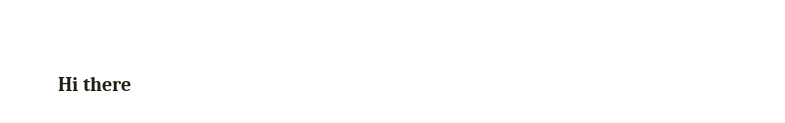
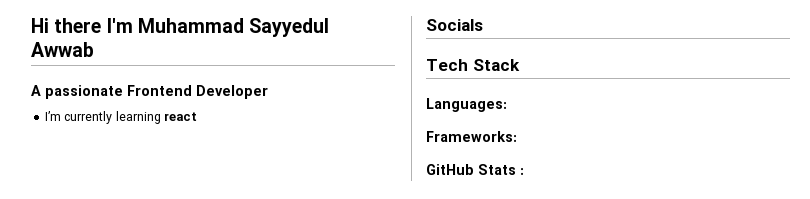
- Hi there
+ Hi there I'm Muhammad Sayyedul Awwab
+ A passionate Frontend Developer
+ I’m currently learning react
+ Socials
+ Tech Stack
+ Languages:
+ Frameworks:
+ GitHub Stats :

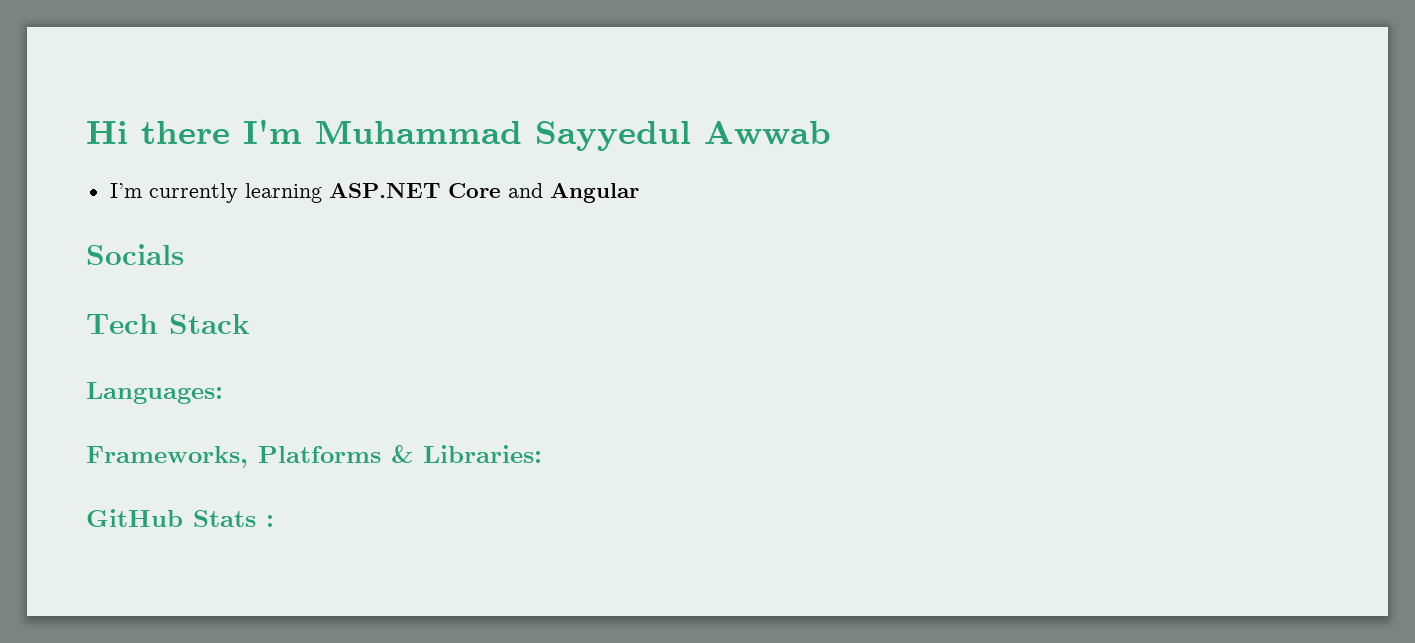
- A passionate Frontend Developer
- I’m currently learning react
+ I’m currently learning ASP.NET Core and Angular
- Frameworks:
+ Frameworks, Platforms & Libraries:

